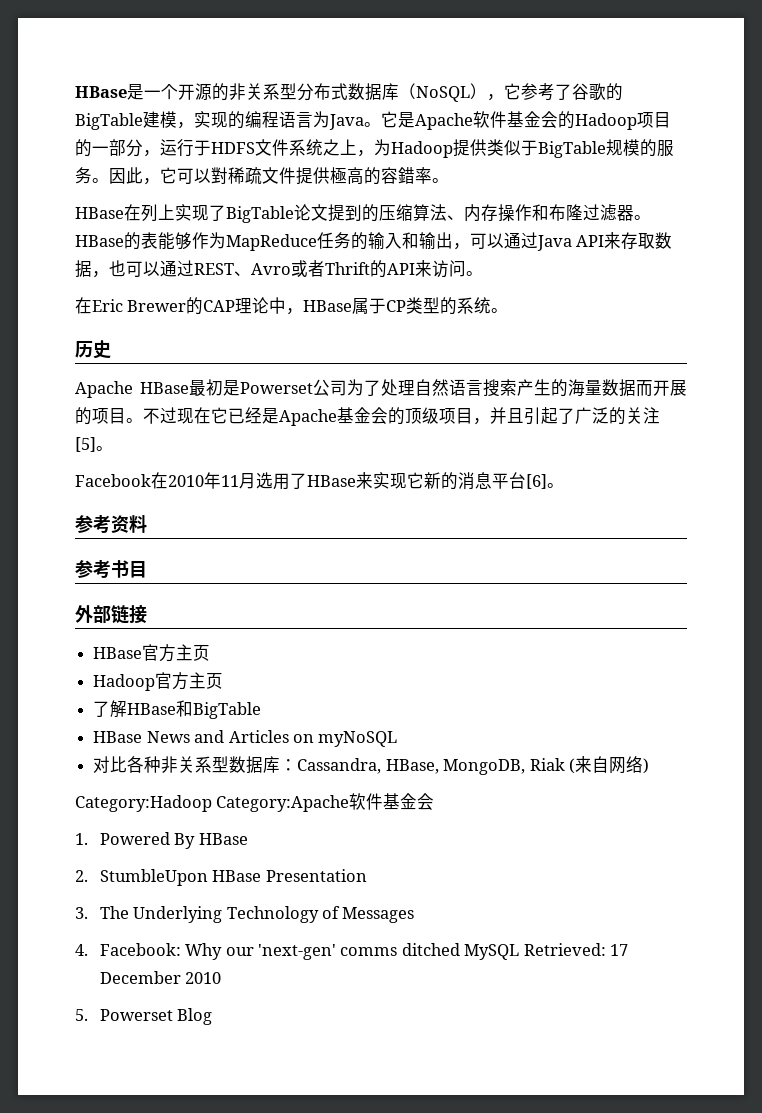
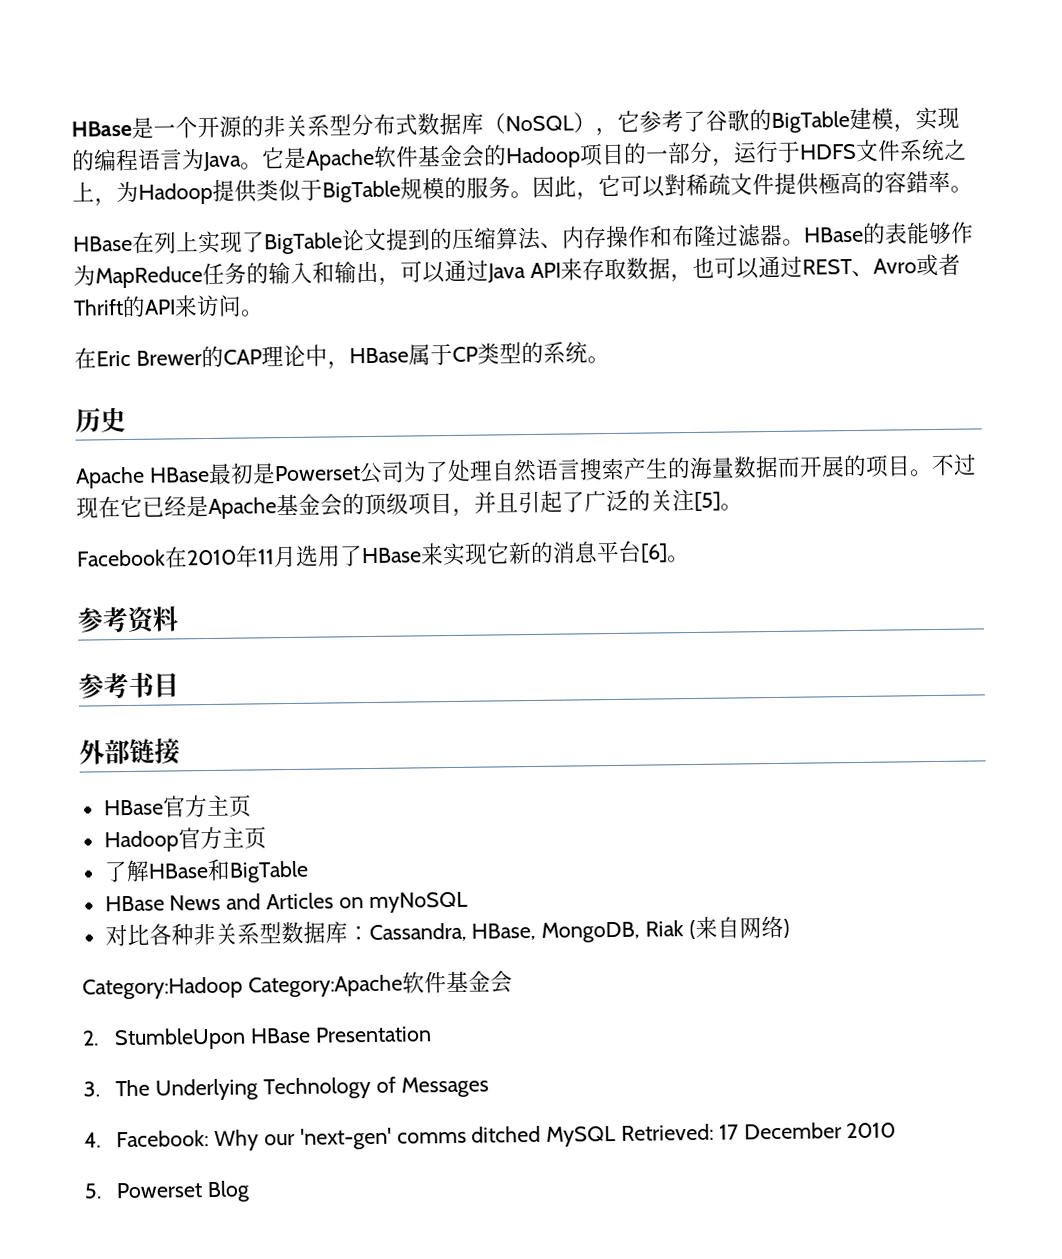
- 1. Powered By HBase

